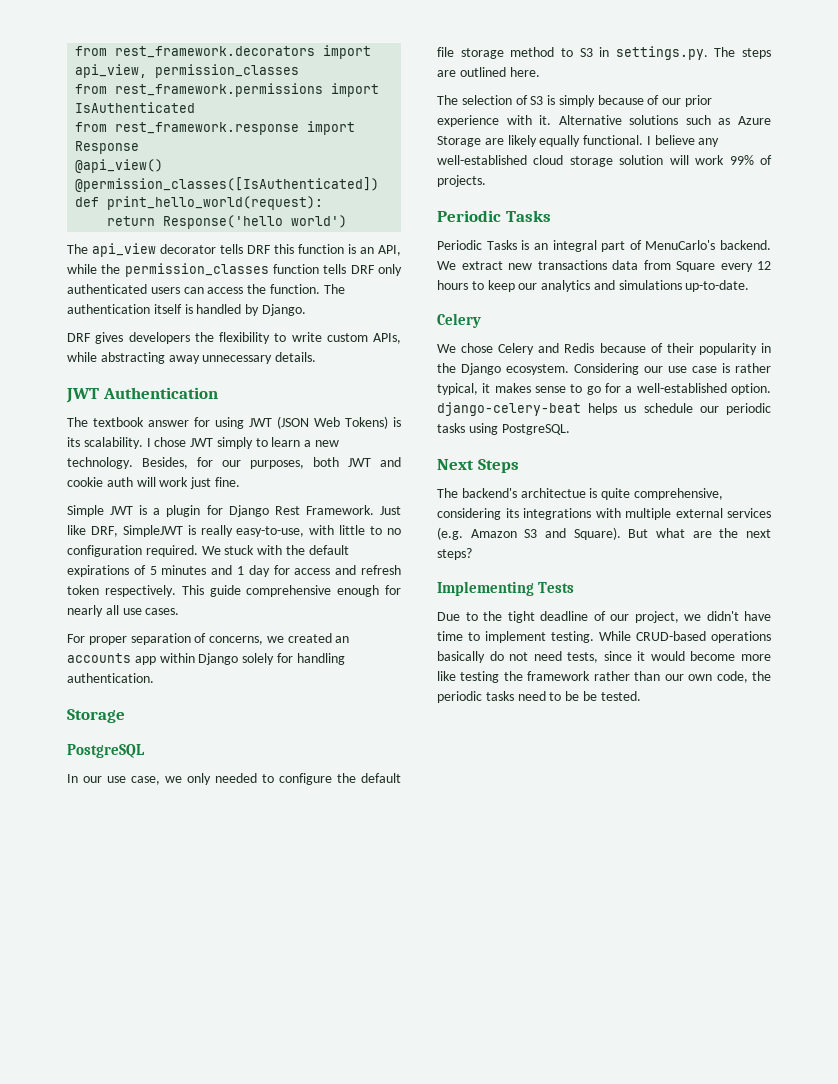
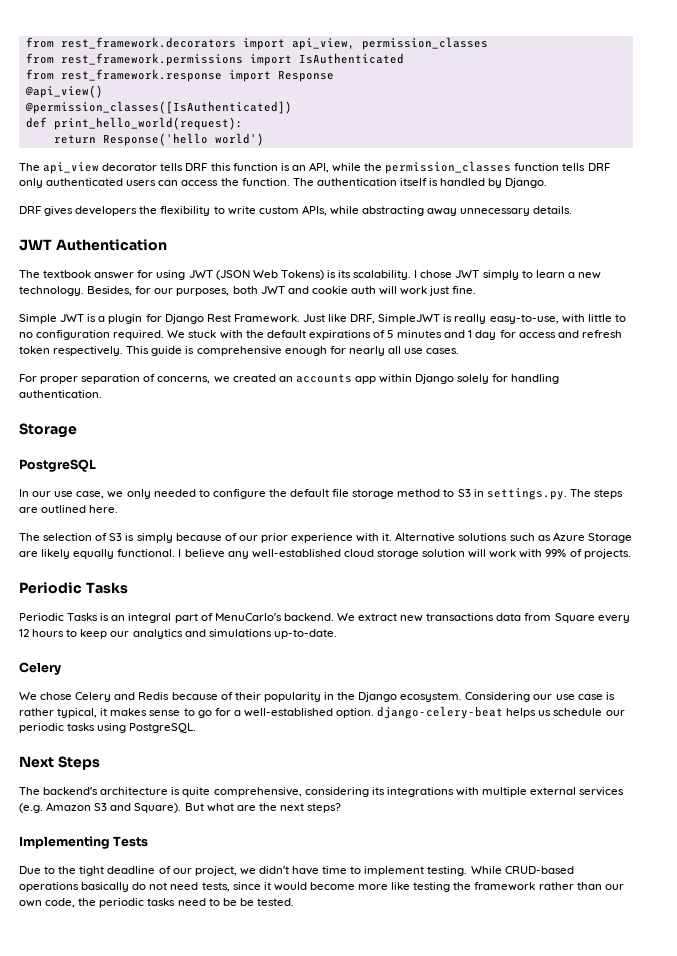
- This guide comprehensive enough for nearly all use cases.
+ This guide is comprehensive enough for nearly all use cases.
- I believe any well-established cloud storage solution will work 99% of projects.
+ I believe any well-established cloud storage solution will work with 99% of projects.
- The backend's architectue is quite comprehensive, considering its integrations with multiple external services (e.g. Amazon S3 and Square).
+ The backend's architecture is quite comprehensive, considering its integrations with multiple external services (e.g. Amazon S3 and Square).

